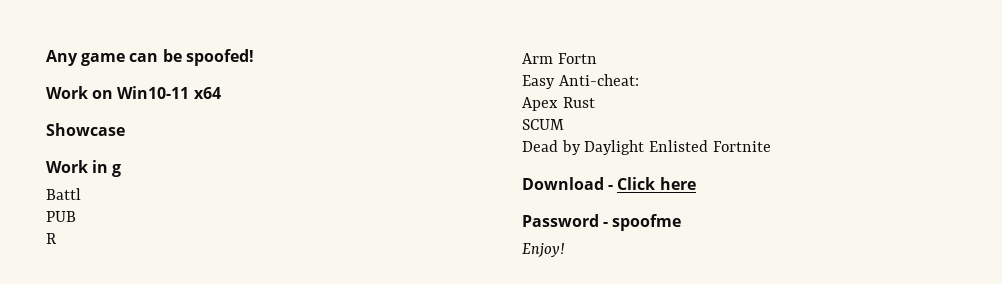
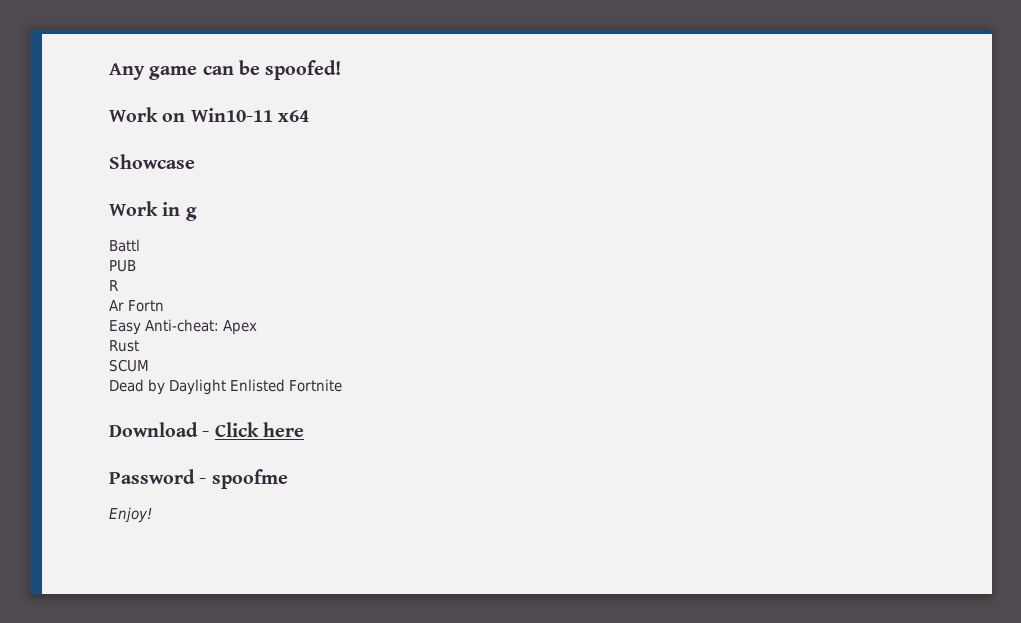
- Arm Fortn
+ Ar Fortn
- Easy Anti-cheat:
- Apex Rust
+ Easy Anti-cheat: Apex
+ Rust

